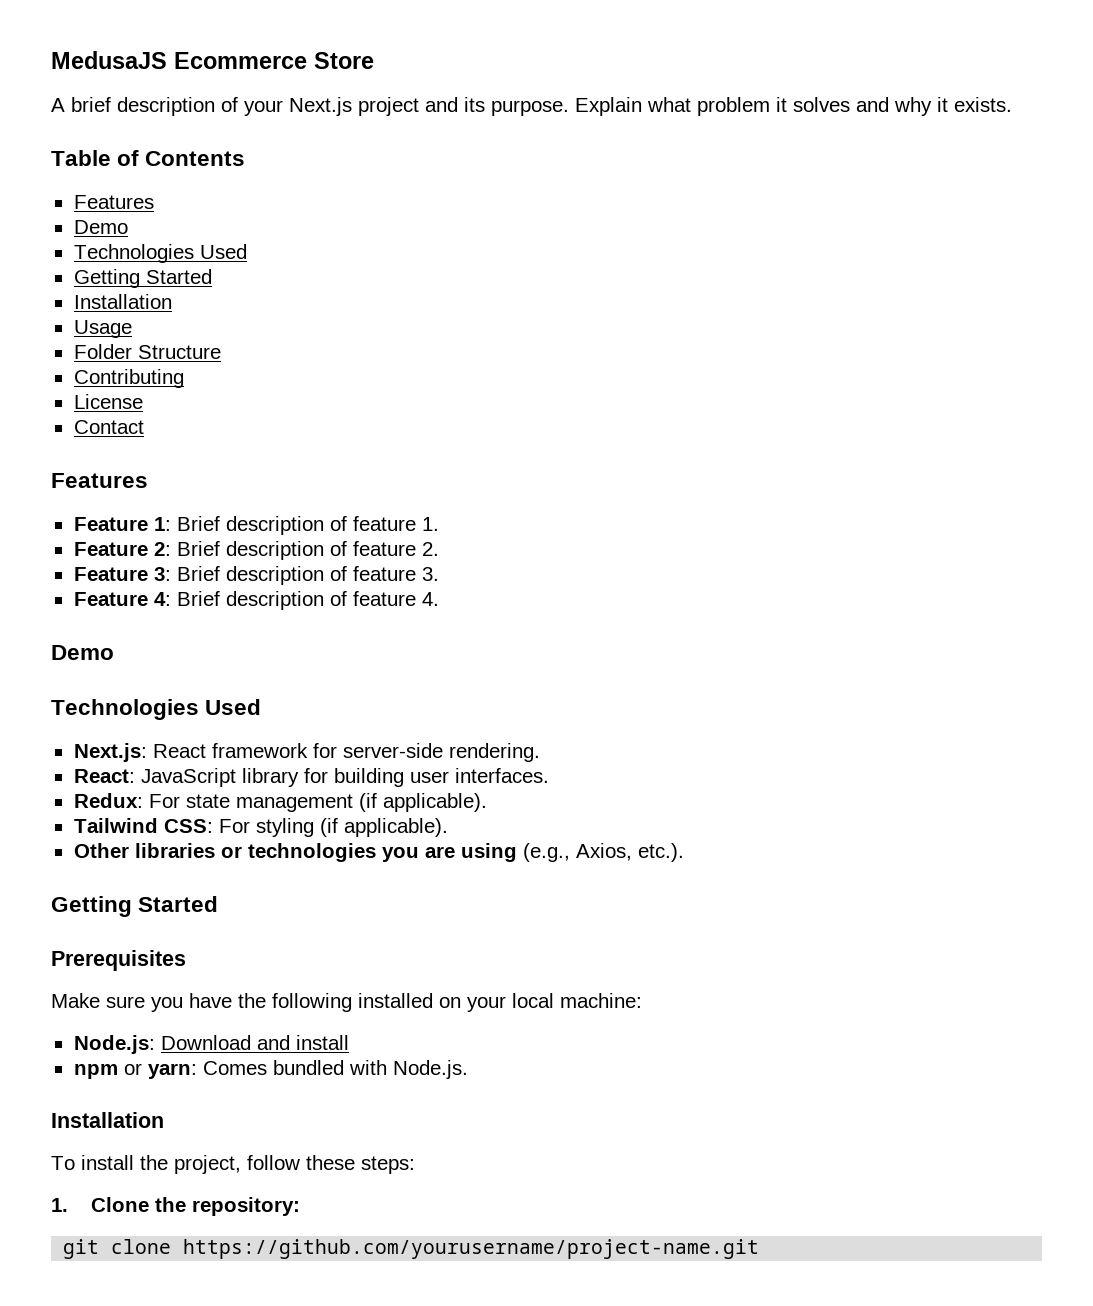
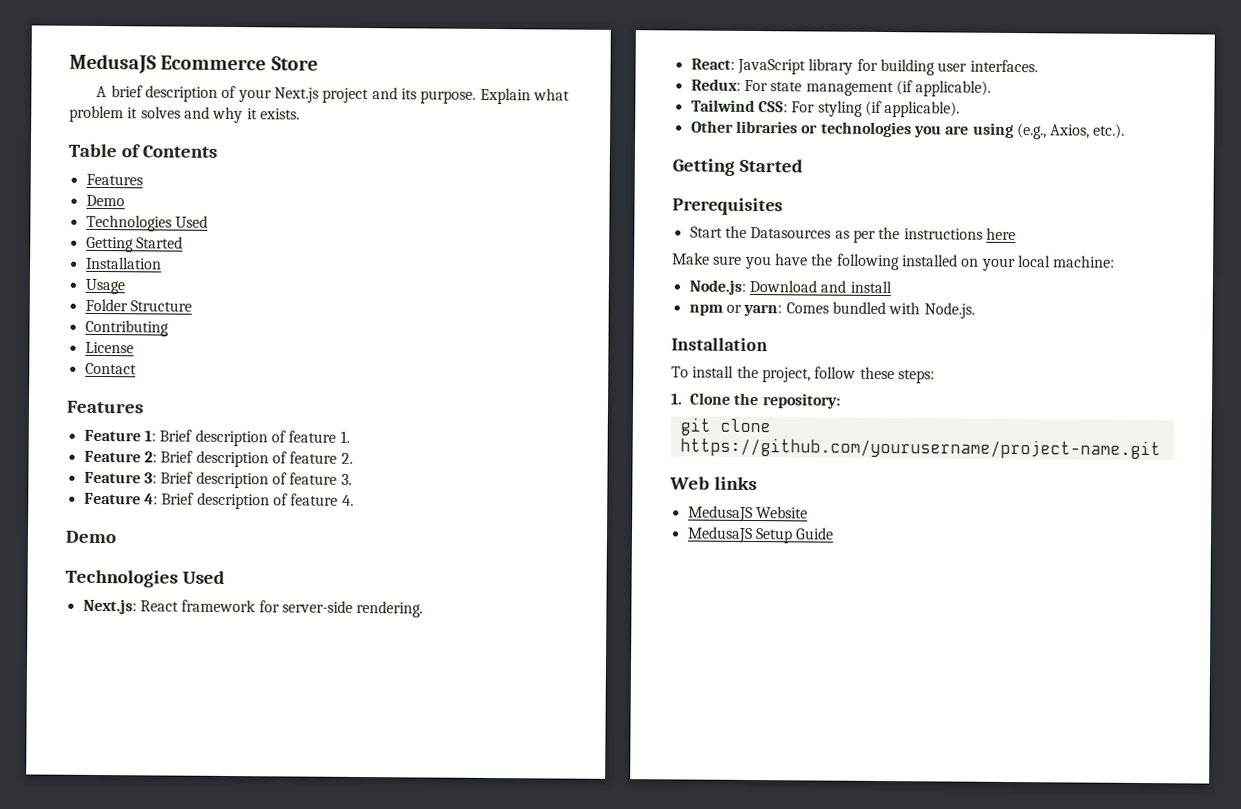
+ Start the Datasources as per the instructions here
+ Web links
+ MedusaJS Website
+ MedusaJS Setup Guide

